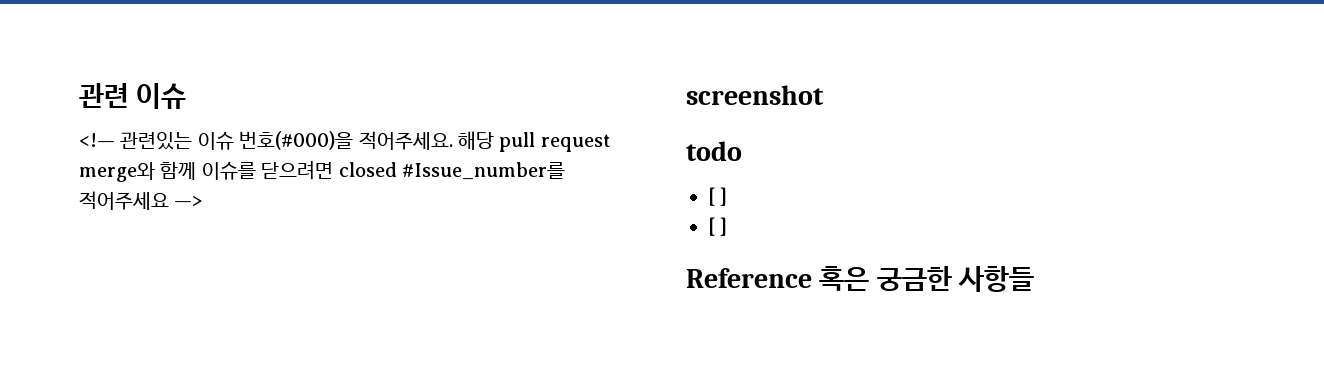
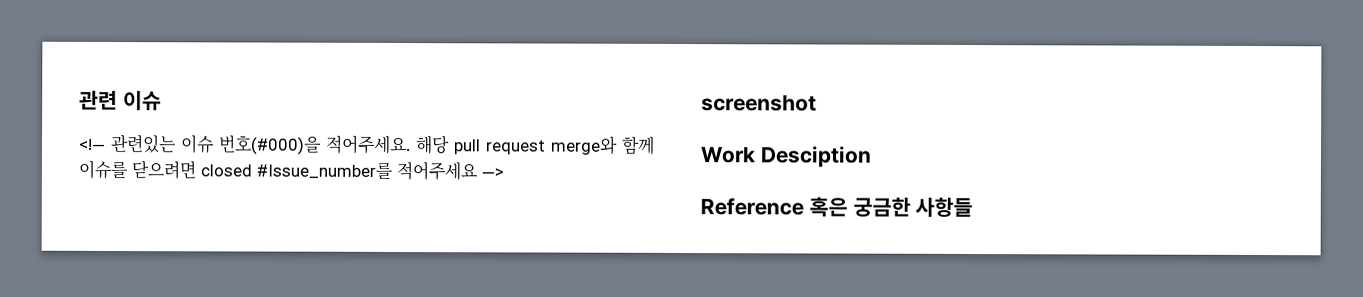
- todo
- [ ]
- [ ]
+ Work Desciption

